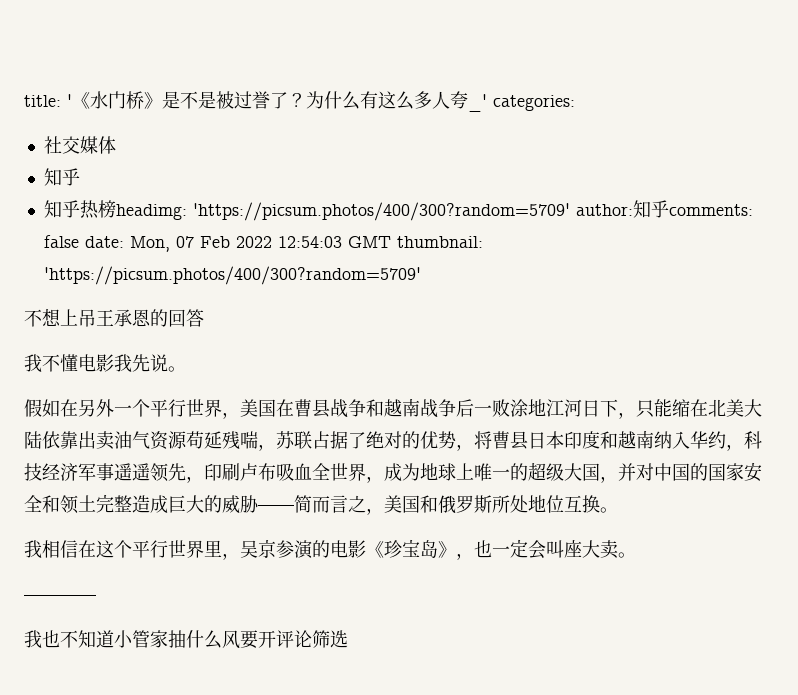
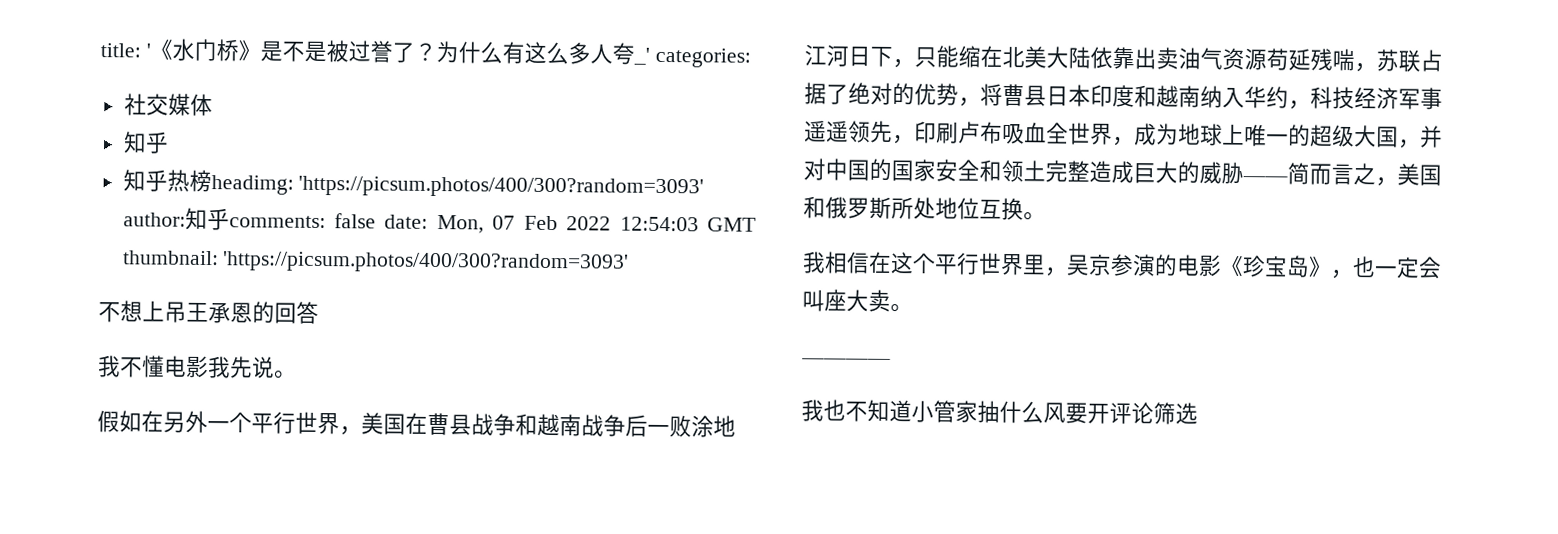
- 知乎热榜headimg: 'https://picsum.photos/400/300?random=5709' author:知乎comments: false date: Mon, 07 Feb 2022 12:54:03 GMT thumbnail: 'https://picsum.photos/400/300?random=5709'
+ 知乎热榜headimg: 'https://picsum.photos/400/300?random=3093' author:知乎comments: false date: Mon, 07 Feb 2022 12:54:03 GMT thumbnail: 'https://picsum.photos/400/300?random=3093'

